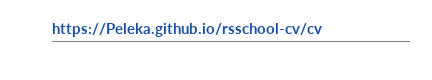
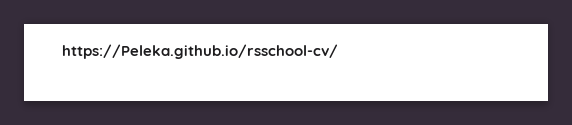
- https://Peleka.github.io/rsschool-cv/cv
+ https://Peleka.github.io/rsschool-cv/

